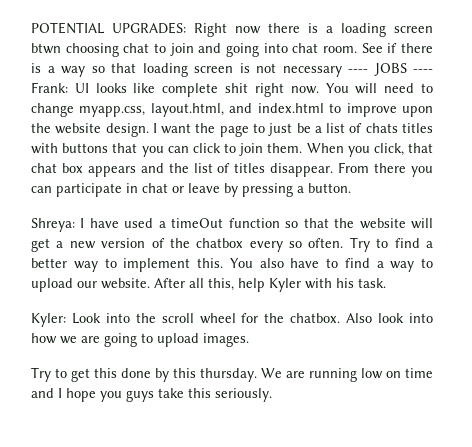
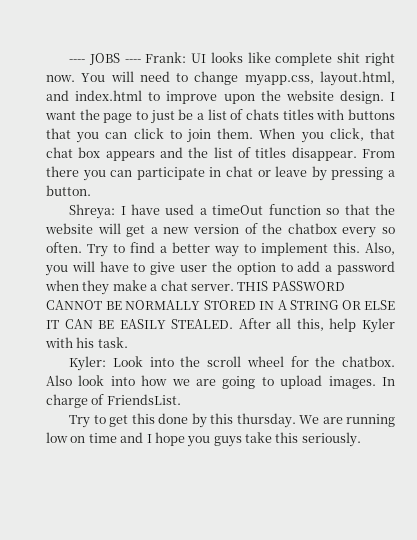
- POTENTIAL UPGRADES: Right now there is a loading screen btwn choosing chat to join and going into chat room. See if there is a way so that loading screen is not necessary ---- JOBS ---- Frank: UI looks like complete shit right now.
+ ---- JOBS ---- Frank: UI looks like complete shit right now.
- You also have to find a way to upload our website.
+ Also, you will have to give user the option to add a password when they make a chat server. THIS PASSWORD CANNOT BE NORMALLY STORED IN A STRING OR ELSE IT CAN BE EASILY STEALED.
+ In charge of FriendsList.

